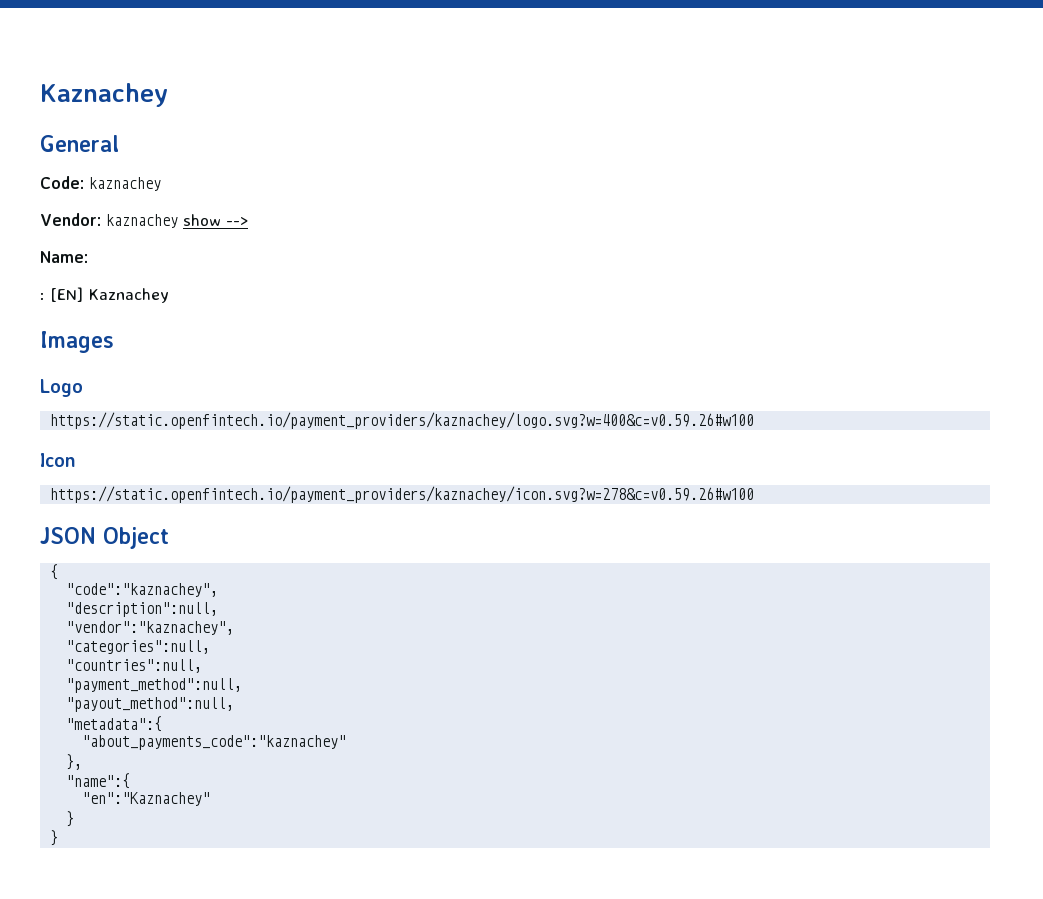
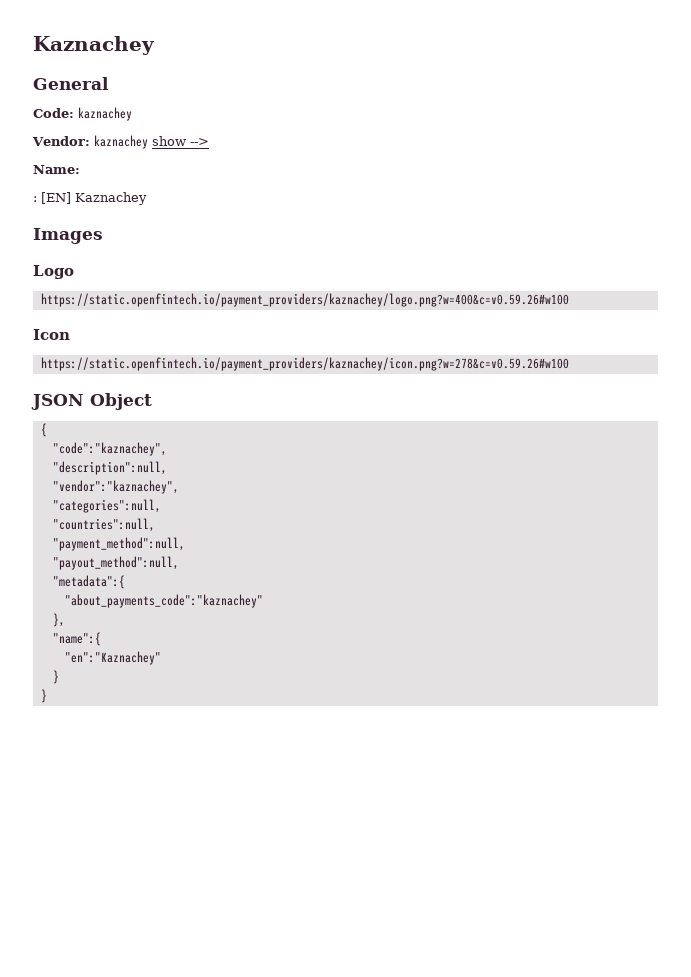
- https://static.openfintech.io/payment_providers/kaznachey/logo.svg?w=400&c=v0.59.26#w100
+ https://static.openfintech.io/payment_providers/kaznachey/logo.png?w=400&c=v0.59.26#w100
- https://static.openfintech.io/payment_providers/kaznachey/icon.svg?w=278&c=v0.59.26#w100
+ https://static.openfintech.io/payment_providers/kaznachey/icon.png?w=278&c=v0.59.26#w100

